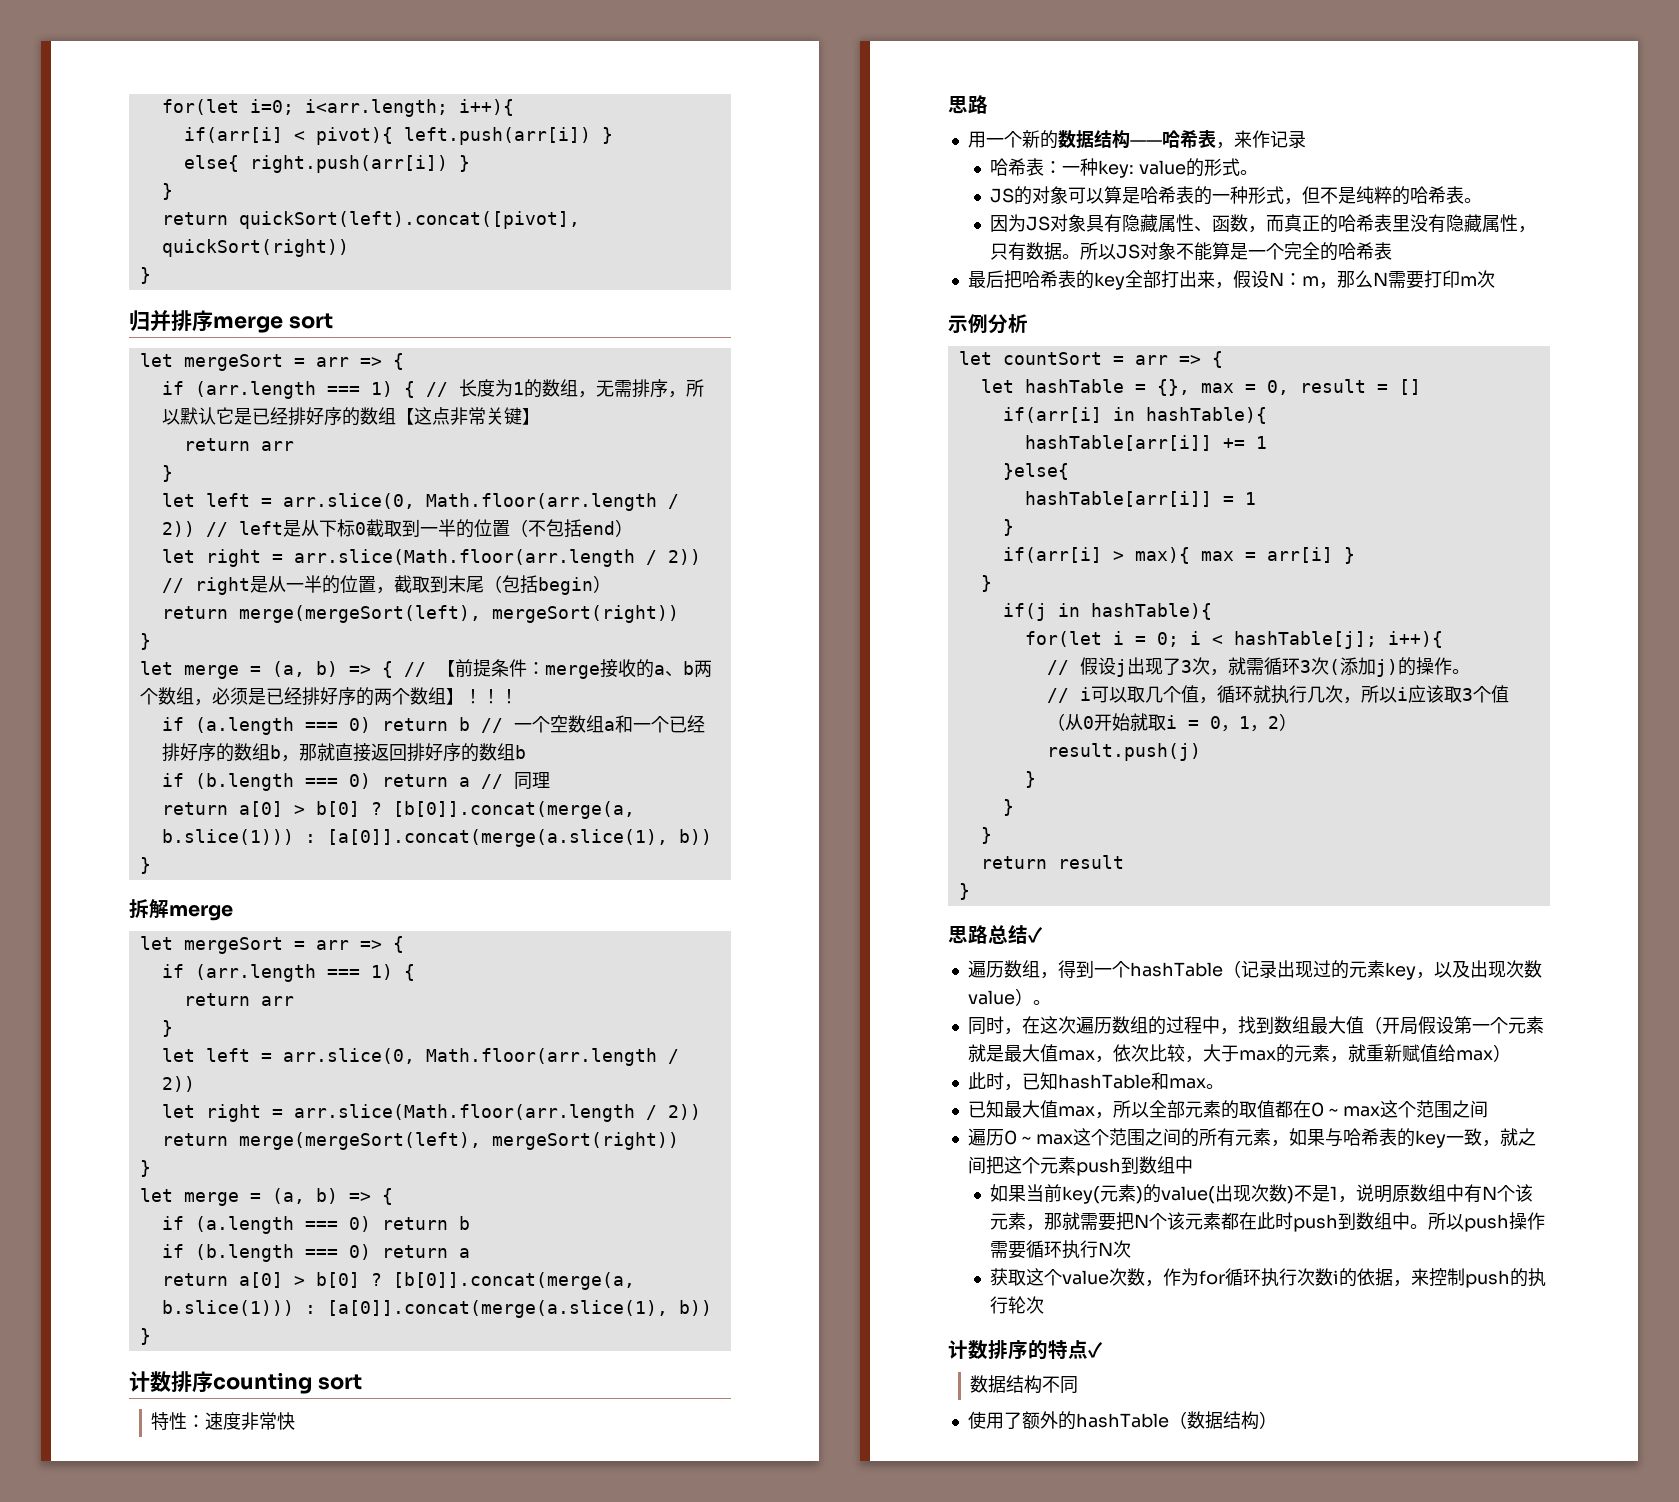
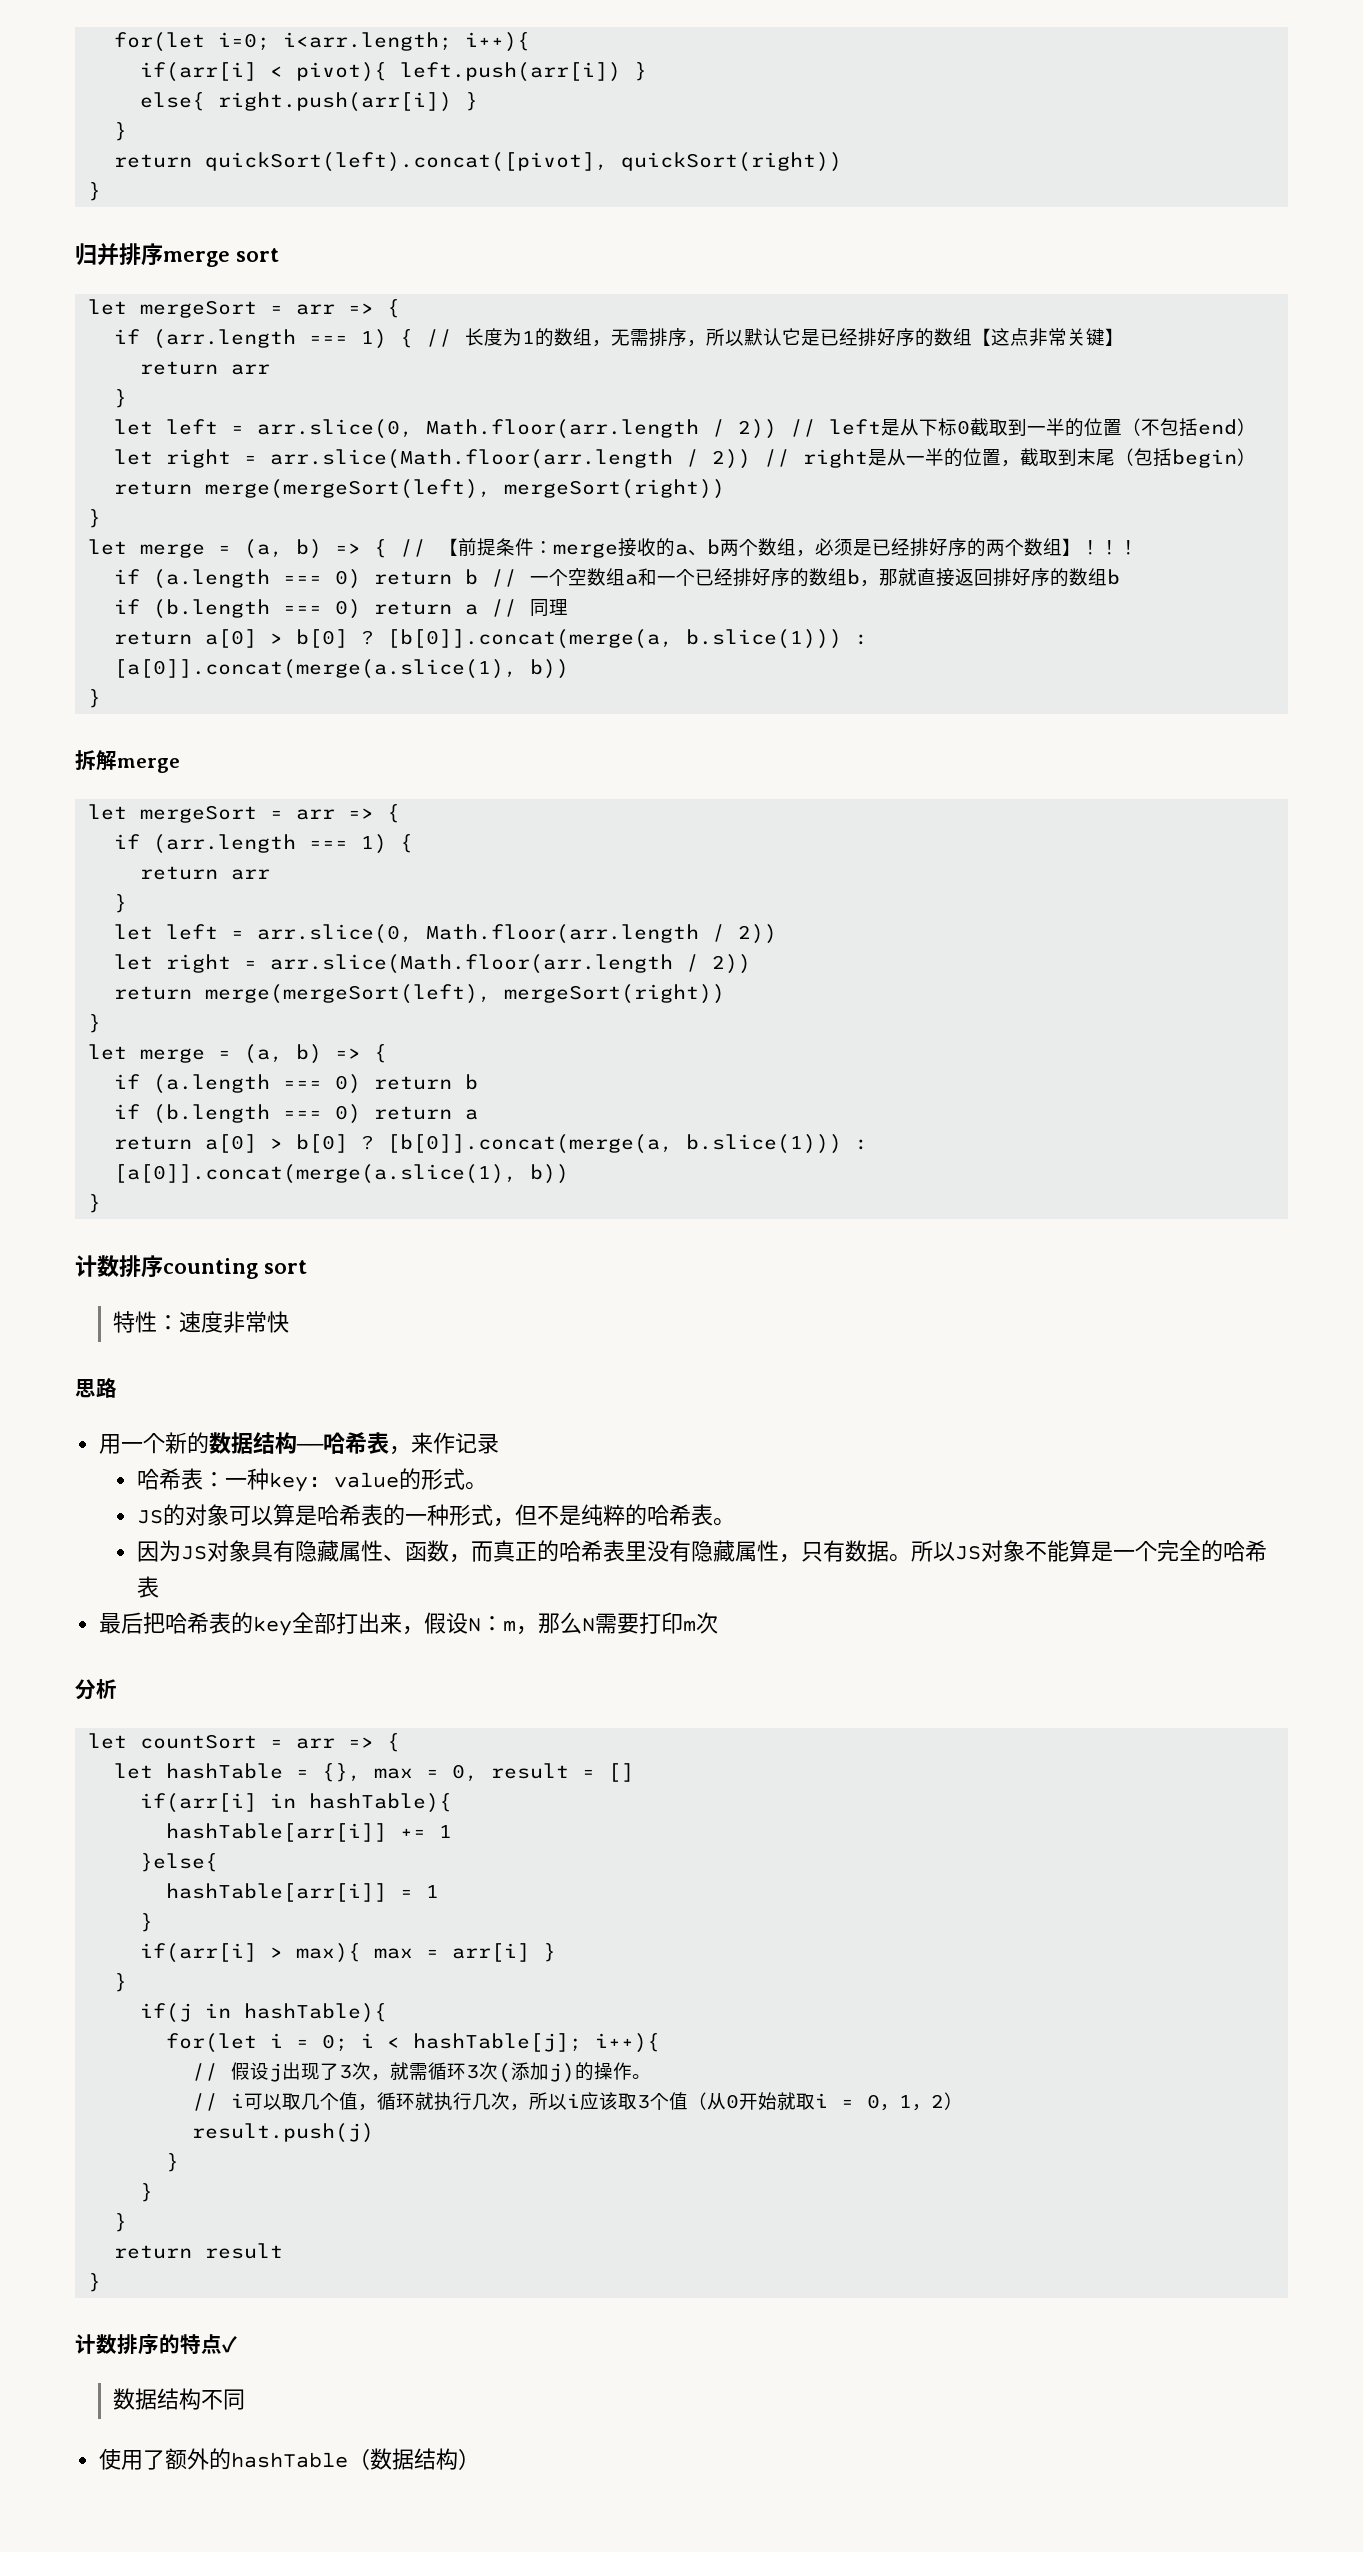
- 示例分析
+ 分析
- 思路总结✓
- 遍历数组，得到一个hashTable（记录出现过的元素key，以及出现次数value）。
- 同时，在这次遍历数组的过程中，找到数组最大值（开局假设第一个元素就是最大值max，依次比较，大于max的元素，就重新赋值给max）
- 此时，已知hashTable和max。
- 已知最大值max，所以全部元素的取值都在0 ~ max这个范围之间
- 遍历0 ~ max这个范围之间的所有元素，如果与哈希表的key一致，就之间把这个元素push到数组中
- 如果当前key(元素)的value(出现次数)不是1，说明原数组中有N个该元素，那就需要把N个该元素都在此时push到数组中。所以push操作需要循环执行N次
- 获取这个value次数，作为for循环执行次数i的依据，来控制push的执行轮次

